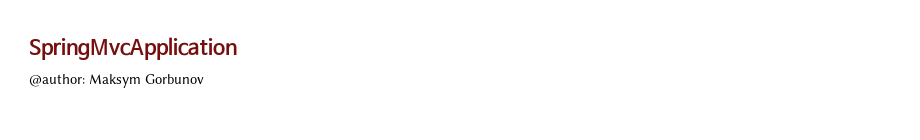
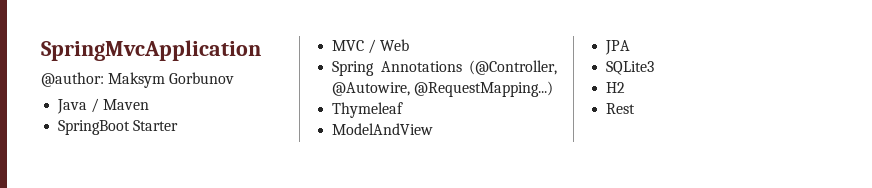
+ Java / Maven
+ SpringBoot Starter
+ MVC / Web
+ Spring Annotations (@Controller, @Autowire, @RequestMapping...)
+ Thymeleaf
+ ModelAndView
+ JPA
+ SQLite3
+ H2
+ Rest

